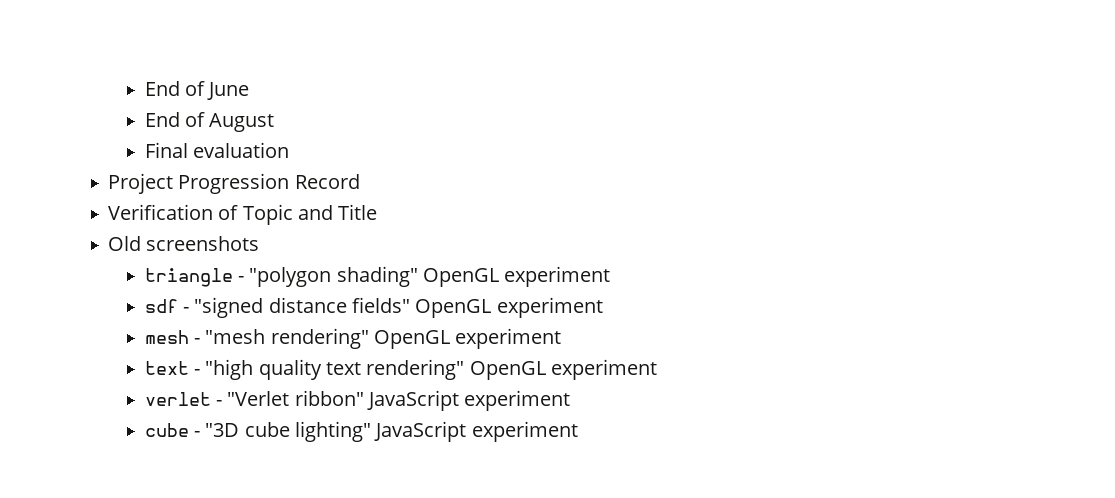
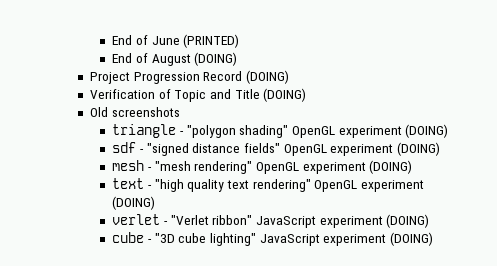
- End of June
+ End of June (PRINTED)
- End of August
- Final evaluation
+ End of August (DOING)
- Project Progression Record
+ Project Progression Record (DOING)
- Verification of Topic and Title
+ Verification of Topic and Title (DOING)
- triangle - "polygon shading" OpenGL experiment
+ triangle - "polygon shading" OpenGL experiment (DOING)
- sdf - "signed distance fields" OpenGL experiment
+ sdf - "signed distance fields" OpenGL experiment (DOING)
- mesh - "mesh rendering" OpenGL experiment
+ mesh - "mesh rendering" OpenGL experiment (DOING)
- text - "high quality text rendering" OpenGL experiment
+ text - "high quality text rendering" OpenGL experiment (DOING)
- verlet - "Verlet ribbon" JavaScript experiment
+ verlet - "Verlet ribbon" JavaScript experiment (DOING)
- cube - "3D cube lighting" JavaScript experiment
+ cube - "3D cube lighting" JavaScript experiment (DOING)

